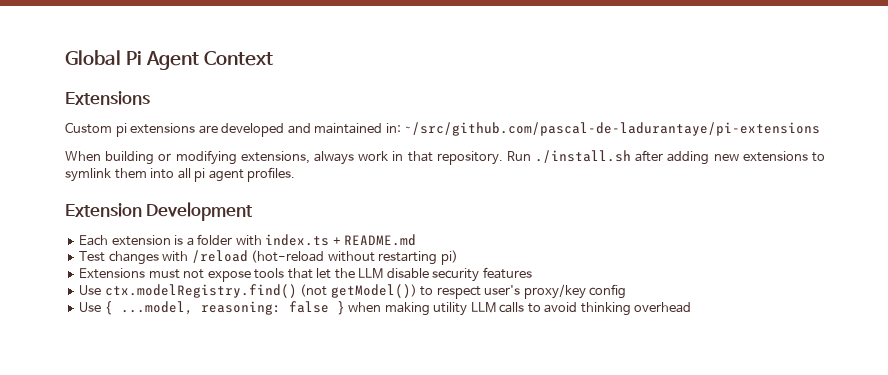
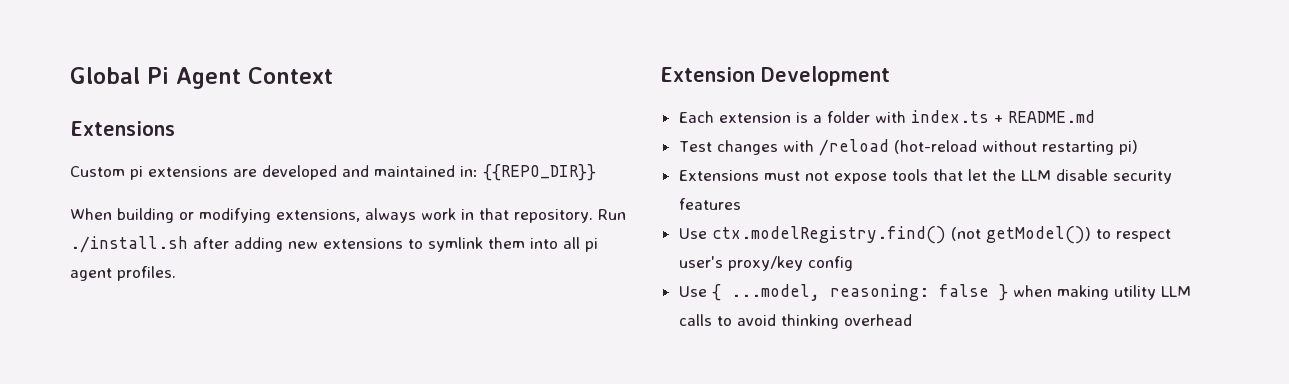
- Custom pi extensions are developed and maintained in: ~/src/github.com/pascal-de-ladurantaye/pi-extensions
+ Custom pi extensions are developed and maintained in: {{REPO_DIR}}

